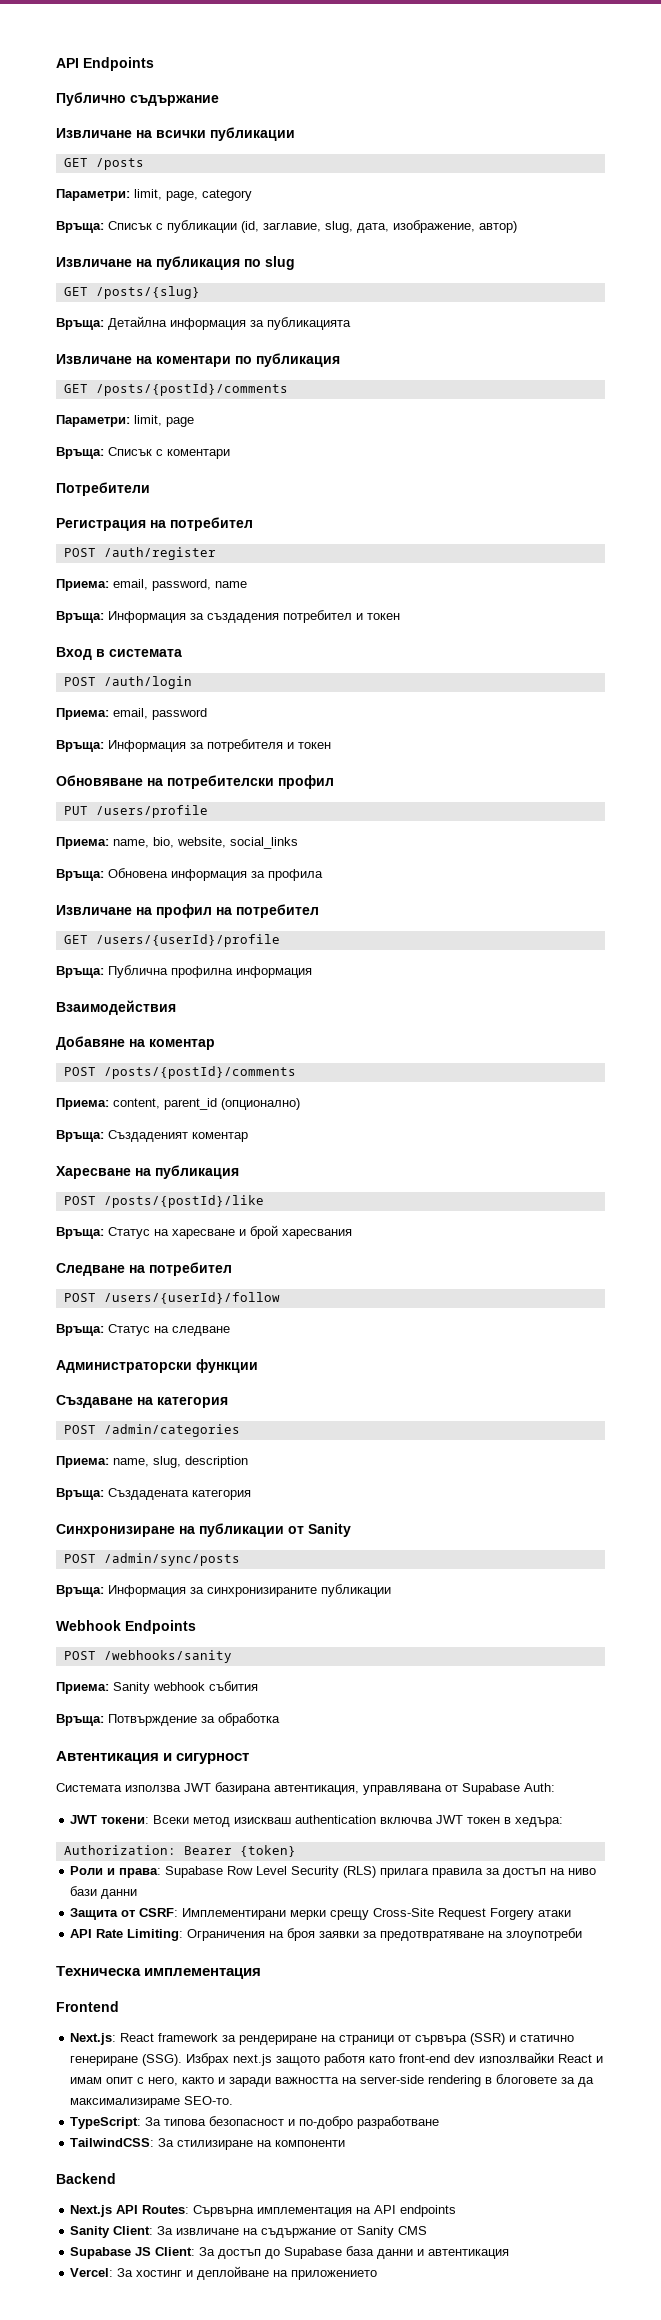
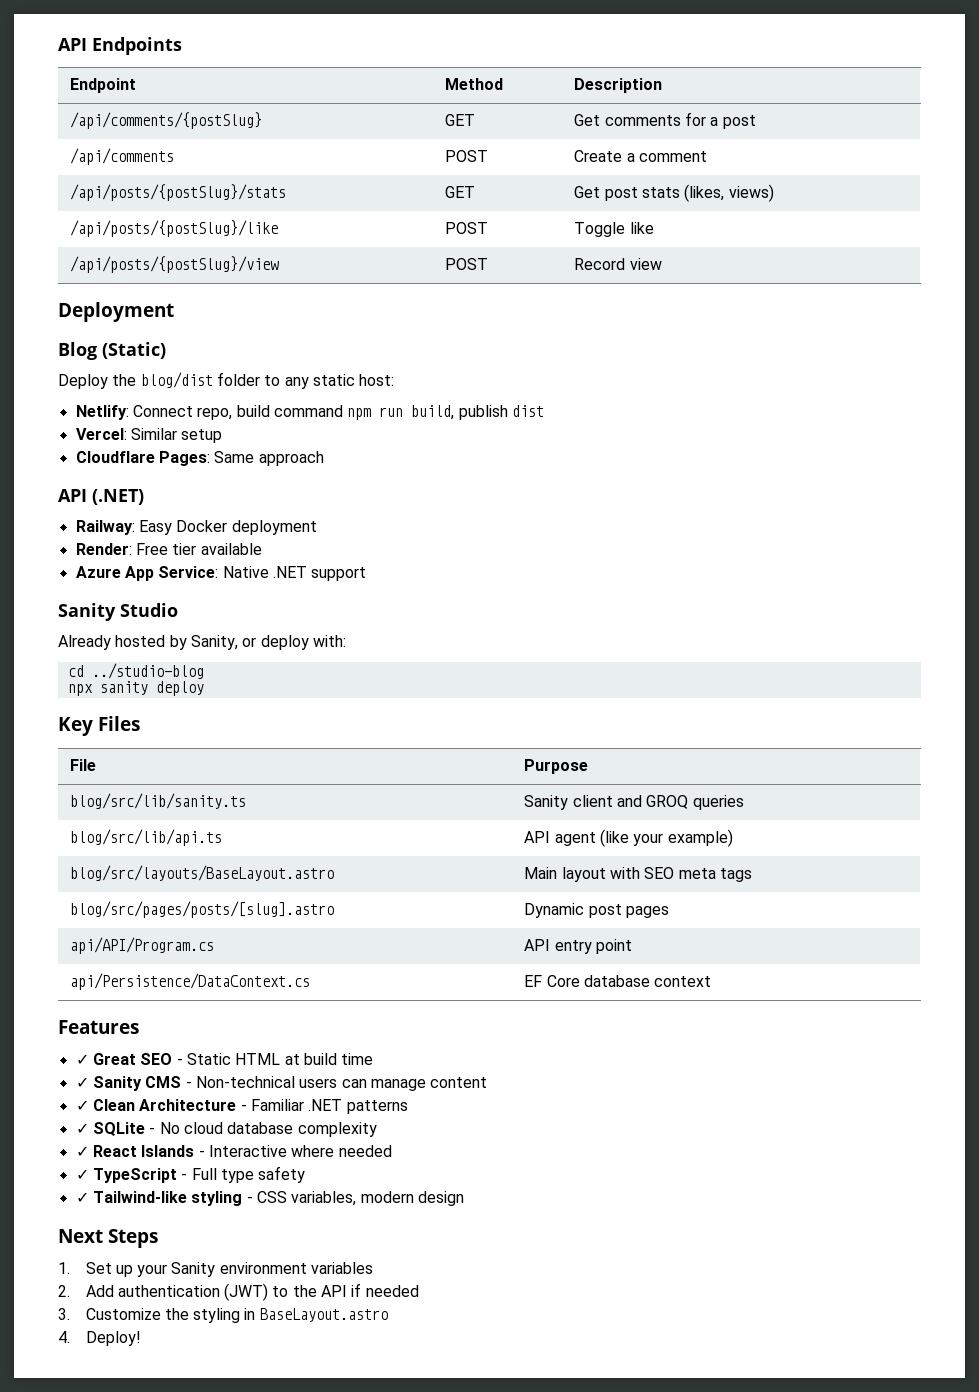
- Публично съдържание
- Извличане на всички публикации
- GET /posts
- Параметри: limit, page, category
- Връща: Списък с публикации (id, заглавие, slug, дата, изображение, автор)
- Извличане на публикация по slug
- GET /posts/{slug}
- Връща: Детайлна информация за публикацията
- Извличане на коментари по публикация
- GET /posts/{postId}/comments
- Параметри: limit, page
- Връща: Списък с коментари
- Потребители
- Регистрация на потребител
- POST /auth/register
- Приема: email, password, name
- Връща: Информация за създадения потребител и токен
- Вход в системата
- POST /auth/login
- Приема: email, password
- Връща: Информация за потребителя и токен
- Обновяване на потребителски профил
- PUT /users/profile
- Приема: name, bio, website, social_links
- Връща: Обновена информация за профила
- Извличане на профил на потребител
- GET /users/{userId}/profile
- Връща: Публична профилна информация
- Взаимодействия
- Добавяне на коментар
- POST /posts/{postId}/comments
- Приема: content, parent_id (опционално)
- Връща: Създаденият коментар
- Харесване на публикация
- POST /posts/{postId}/like
- Връща: Статус на харесване и брой харесвания
- Следване на потребител
- POST /users/{userId}/follow
- Връща: Статус на следване
- Администраторски функции
- Създаване на категория
- POST /admin/categories
- Приема: name, slug, description
- Връща: Създадената категория
- Синхронизиране на публикации от Sanity
- POST /admin/sync/posts
- Връща: Информация за синхронизираните публикации
- Webhook Endpoints
- POST /webhooks/sanity
- Приема: Sanity webhook събития
- Връща: Потвърждение за обработка
- Автентикация и сигурност
- Системата използва JWT базирана автентикация, управлявана от Supabase Auth:
- JWT токени: Всеки метод изискваш authentication включва JWT токен в хедъра:
- Authorization: Bearer {token}
- Роли и права: Supabase Row Level Security (RLS) прилага правила за достъп на ниво бази данни
- Защита от CSRF: Имплементирани мерки срещу Cross-Site Request Forgery атаки
- API Rate Limiting: Ограничения на броя заявки за предотвратяване на злоупотреби
- Техническа имплементация
- Frontend
- Next.js: React framework за рендериране на страници от сървъра (SSR) и статично генериране (SSG). Избрах next.js защото работя като front-end dev изпозлвайки React и имам опит с него, както и заради важността на server-side rendering в блоговете за да максимализираме SEO-то.
- TypeScript: За типова безопасност и по-добро разработване
- TailwindCSS: За стилизиране на компоненти
- Backend
- Next.js API Routes: Сървърна имплементация на API endpoints
- Sanity Client: За извличане на съдържание от Sanity CMS
- Supabase JS Client: За достъп до Supabase база данни и автентикация
- Vercel: За хостинг и деплойване на приложението
+ Endpoint | Method | Description
+ /api/comments/{postSlug} | GET | Get comments for a post
+ /api/comments | POST | Create a comment
+ /api/posts/{postSlug}/stats | GET | Get post stats (likes, views)
+ /api/posts/{postSlug}/like | POST | Toggle like
+ /api/posts/{postSlug}/view | POST | Record view
+ Deployment
+ Blog (Static)
+ Deploy the blog/dist folder to any static host:
+ Netlify: Connect repo, build command npm run build, publish dist
+ Vercel: Similar setup
+ Cloudflare Pages: Same approach
+ API (.NET)
+ Railway: Easy Docker deployment
+ Render: Free tier available
+ Azure App Service: Native .NET support
+ Sanity Studio
+ Already hosted by Sanity, or deploy with:
+ cd ../studio-blog
+ npx sanity deploy
+ Key Files
+ File | Purpose
+ blog/src/lib/sanity.ts | Sanity client and GROQ queries
+ blog/src/lib/api.ts | API agent (like your example)
+ blog/src/layouts/BaseLayout.astro | Main layout with SEO meta tags
+ blog/src/pages/posts/[slug].astro | Dynamic post pages
+ api/API/Program.cs | API entry point
+ api/Persistence/DataContext.cs | EF Core database context
+ Features
+ ✓ Great SEO - Static HTML at build time
+ ✓ Sanity CMS - Non-technical users can manage content
+ ✓ Clean Architecture - Familiar .NET patterns
+ ✓ SQLite - No cloud database complexity
+ ✓ React Islands - Interactive where needed
+ ✓ TypeScript - Full type safety
+ ✓ Tailwind-like styling - CSS variables, modern design
+ Next Steps
+ 1. Set up your Sanity environment variables
+ 2. Add authentication (JWT) to the API if needed
+ 3. Customize the styling in BaseLayout.astro
+ 4. Deploy!

